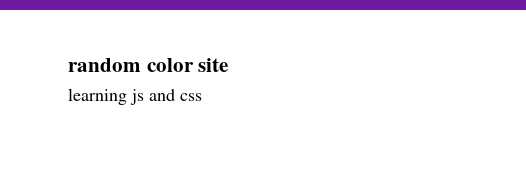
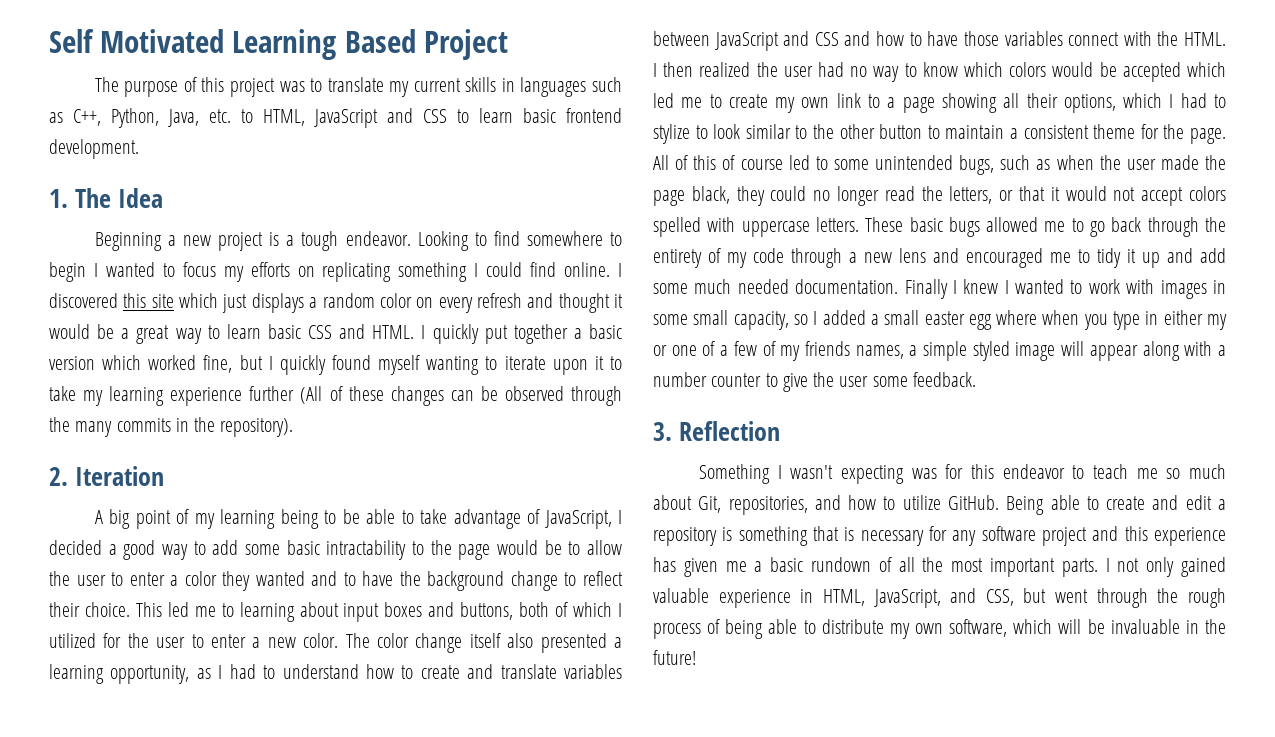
- random color site
- learning js and css
+ Self Motivated Learning Based Project
+ The purpose of this project was to translate my current skills in languages such as C++, Python, Java, etc. to HTML, JavaScript and CSS to learn basic frontend development.
+ 1. The Idea
+ Beginning a new project is a tough endeavor. Looking to find somewhere to begin I wanted to focus my efforts on replicating something I could find online. I discovered this site which just displays a random color on every refresh and thought it would be a great way to learn basic CSS and HTML. I quickly put together a basic version which worked fine, but I quickly found myself wanting to iterate upon it to take my learning experience further (All of these changes can be observed through the many commits in the repository).
+ 2. Iteration
+ A big point of my learning being to be able to take advantage of JavaScript, I decided a good way to add some basic intractability to the page would be to allow the user to enter a color they wanted and to have the background change to reflect their choice. This led me to learning about input boxes and buttons, both of which I utilized for the user to enter a new color. The color change itself also presented a learning opportunity, as I had to understand how to create and translate variables between JavaScript and CSS and how to have those variables connect with the HTML. I then realized the user had no way to know which colors would be accepted which led me to create my own link to a page showing all their options, which I had to stylize to look similar to the other button to maintain a consistent theme for the page. All of this of course led to some unintended bugs, such as when the user made the page black, they could no longer read the letters, or that it would not accept colors spelled with uppercase letters. These basic bugs allowed me to go back through the entirety of my code through a new lens and encouraged me to tidy it up and add some much needed documentation. Finally I knew I wanted to work with images in some small capacity, so I added a small easter egg where when you type in either my or one of a few of my friends names, a simple styled image will appear along with a number counter to give the user some feedback.
+ 3. Reflection
+ Something I wasn't expecting was for this endeavor to teach me so much about Git, repositories, and how to utilize GitHub. Being able to create and edit a repository is something that is necessary for any software project and this experience has given me a basic rundown of all the most important parts. I not only gained valuable experience in HTML, JavaScript, and CSS, but went through the rough process of being able to distribute my own software, which will be invaluable in the future!

